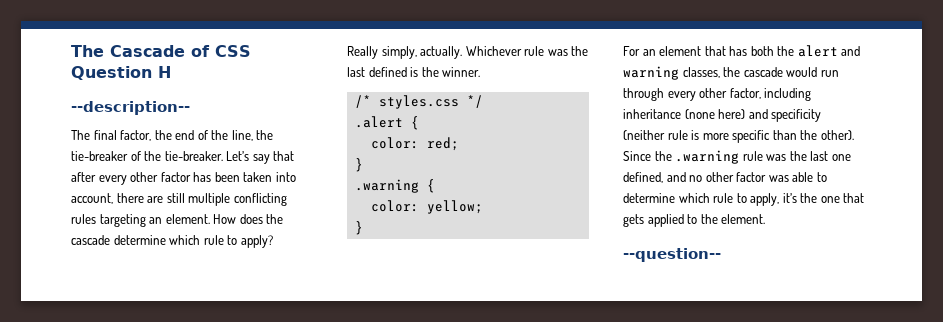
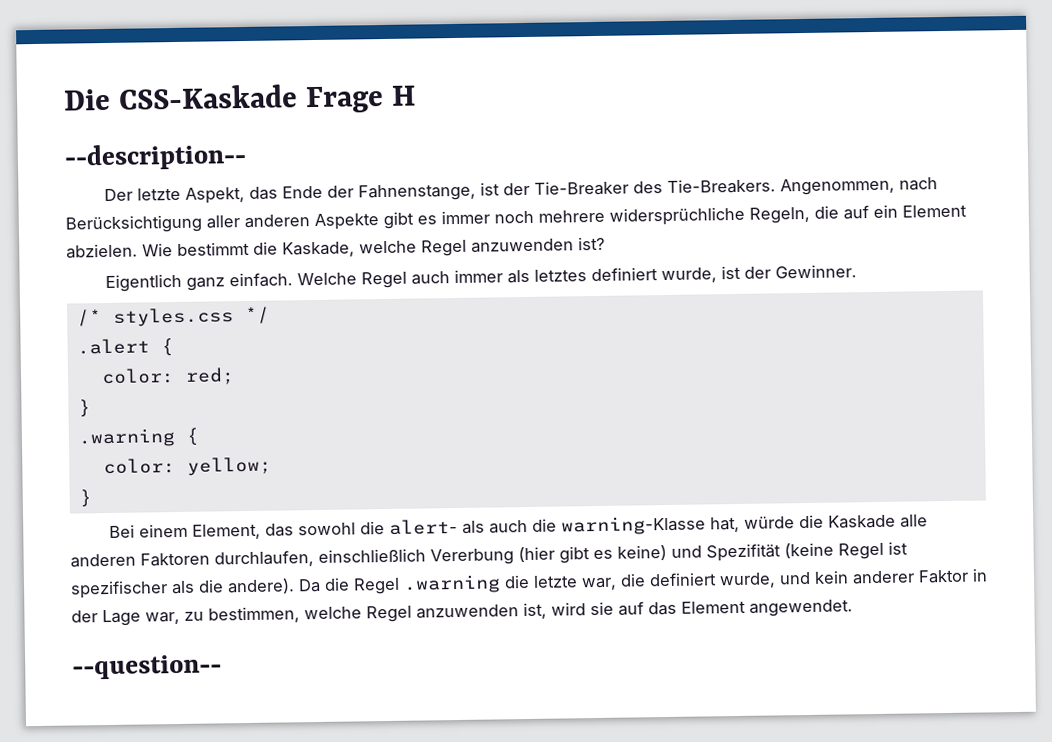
- The Cascade of CSS Question H
+ Die CSS-Kaskade Frage H
  --description--
- The final factor, the end of the line, the tie-breaker of the tie-breaker. Let’s say that after every other factor has been taken into account, there are still multiple conflicting rules targeting an element. How does the cascade determine which rule to apply?
- Really simply, actually. Whichever rule was the last defined is the winner.
+ Der letzte Aspekt, das Ende der Fahnenstange, ist der Tie-Breaker des Tie-Breakers. Angenommen, nach Berücksichtigung aller anderen Aspekte gibt es immer noch mehrere widersprüchliche Regeln, die auf ein Element abzielen. Wie bestimmt die Kaskade, welche Regel anzuwenden ist?
+ Eigentlich ganz einfach. Welche Regel auch immer als letztes definiert wurde, ist der Gewinner.
- For an element that has both the alert and warning classes, the cascade would run through every other factor, including inheritance (none here) and specificity (neither rule is more specific than the other). Since the .warning rule was the last one defined, and no other factor was able to determine which rule to apply, it’s the one that gets applied to the element.
+ Bei einem Element, das sowohl die alert- als auch die warning-Klasse hat, würde die Kaskade alle anderen Faktoren durchlaufen, einschließlich Vererbung (hier gibt es keine) und Spezifität (keine Regel ist spezifischer als die andere). Da die Regel .warning die letzte war, die definiert wurde, und kein anderer Faktor in der Lage war, zu bestimmen, welche Regel anzuwenden ist, wird sie auf das Element angewendet.

